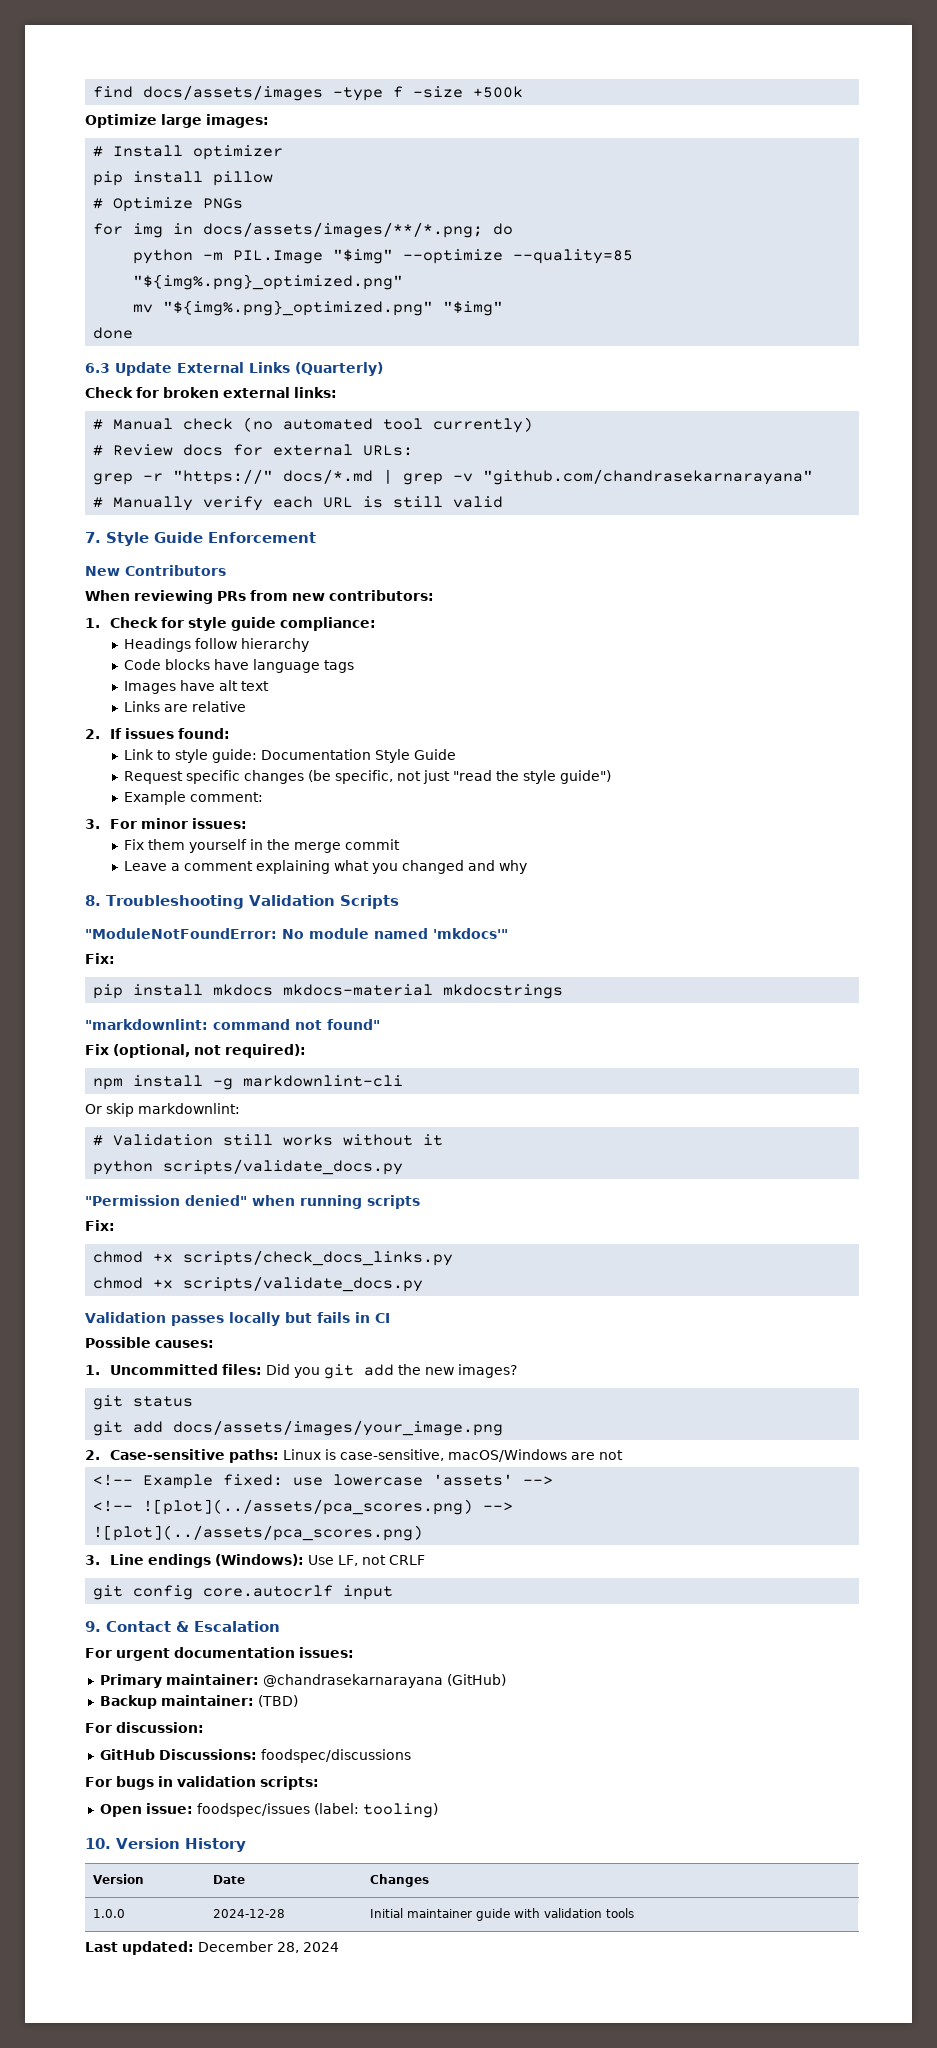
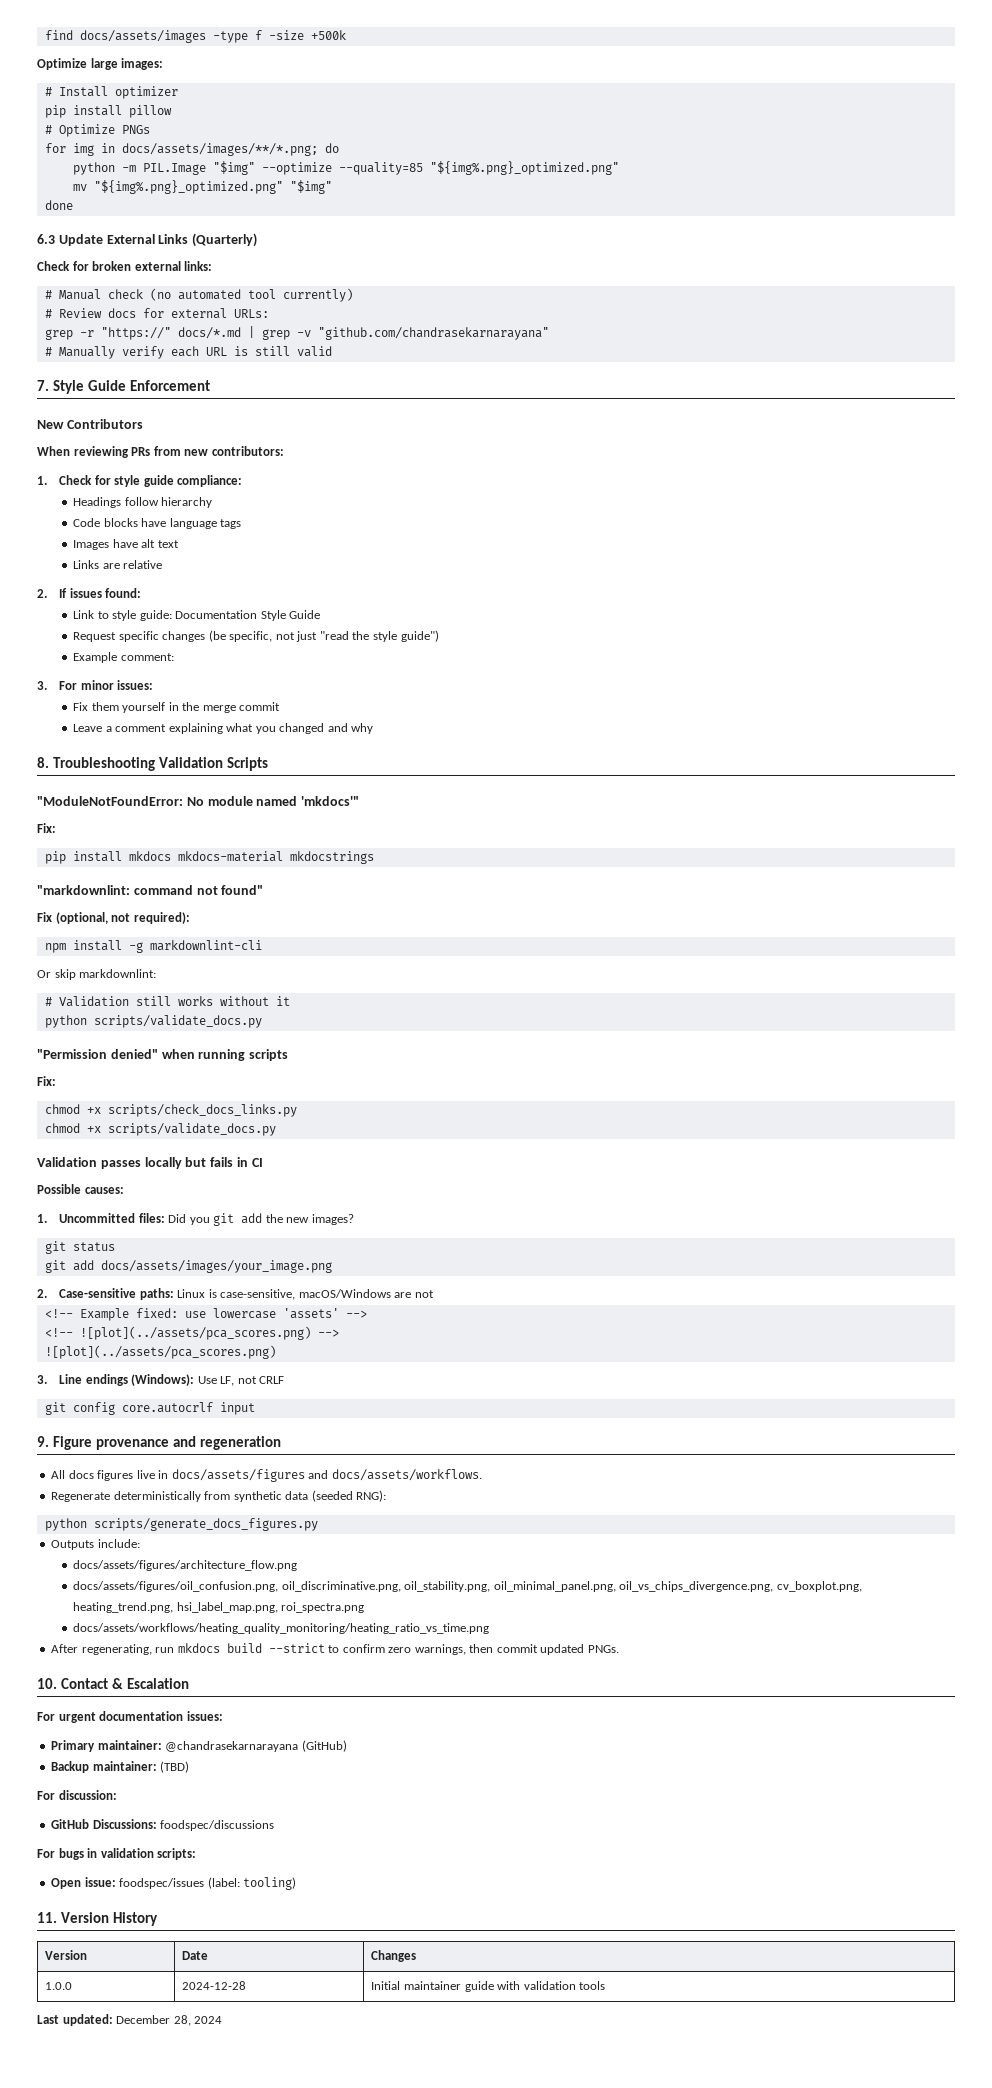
- 9. Contact & Escalation
+ 9. Figure provenance and regeneration
+ All docs figures live in docs/assets/figures and docs/assets/workflows.
+ Regenerate deterministically from synthetic data (seeded RNG):
+ python scripts/generate_docs_figures.py
+ Outputs include:
+ docs/assets/figures/architecture_flow.png
+ docs/assets/figures/oil_confusion.png, oil_discriminative.png, oil_stability.png, oil_minimal_panel.png, oil_vs_chips_divergence.png, cv_boxplot.png, heating_trend.png, hsi_label_map.png, roi_spectra.png
+ docs/assets/workflows/heating_quality_monitoring/heating_ratio_vs_time.png
+ After regenerating, run mkdocs build --strict to confirm zero warnings, then commit updated PNGs.
+ 10. Contact & Escalation
- 10. Version History
+ 11. Version History

